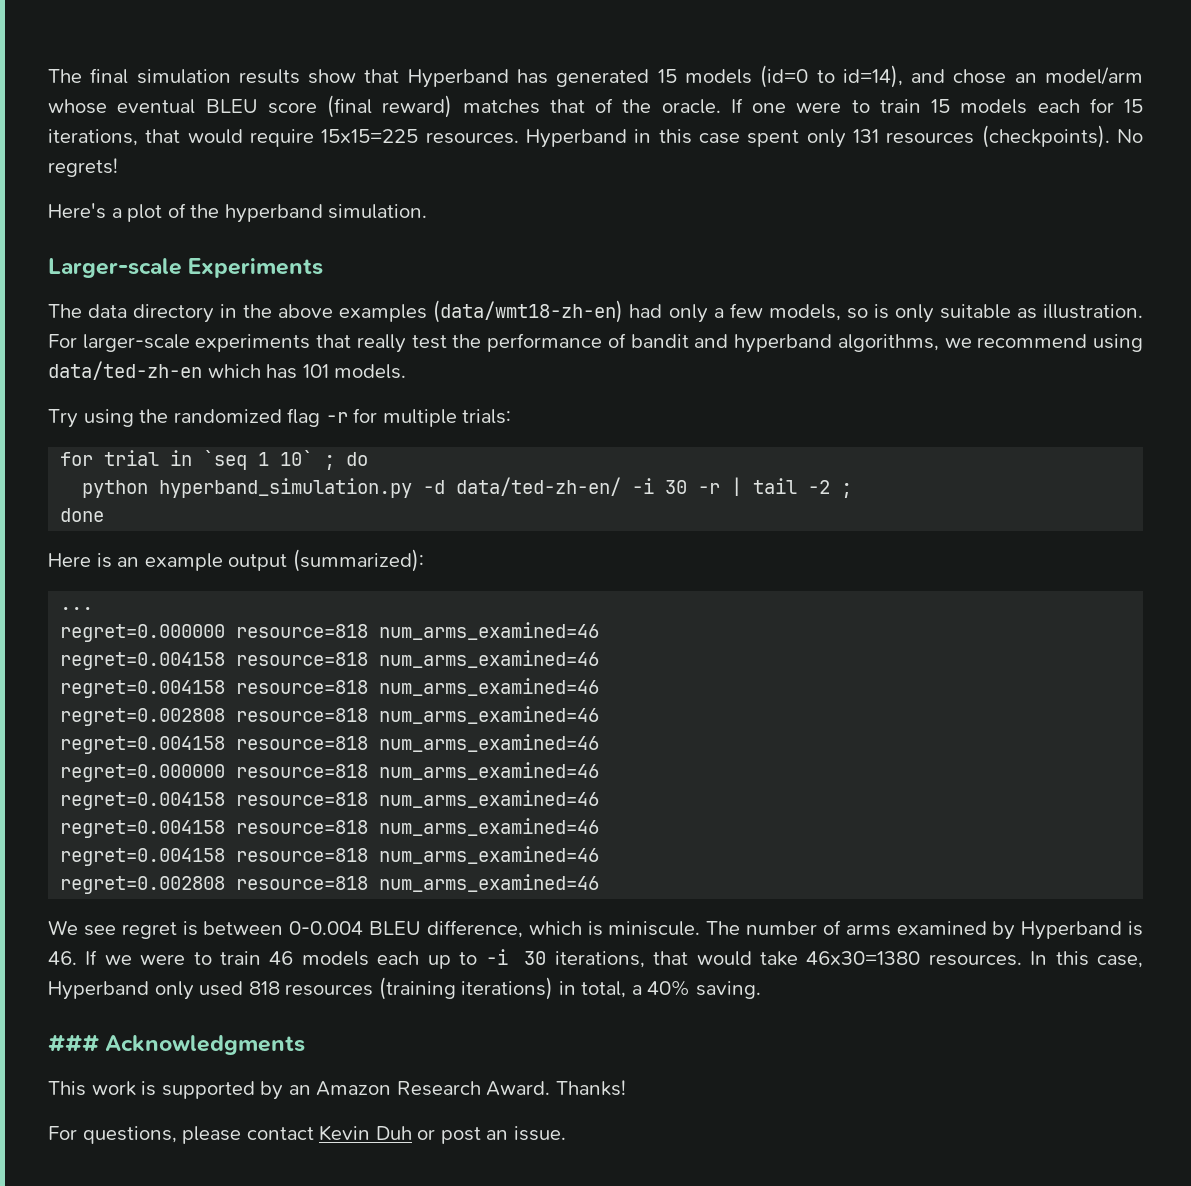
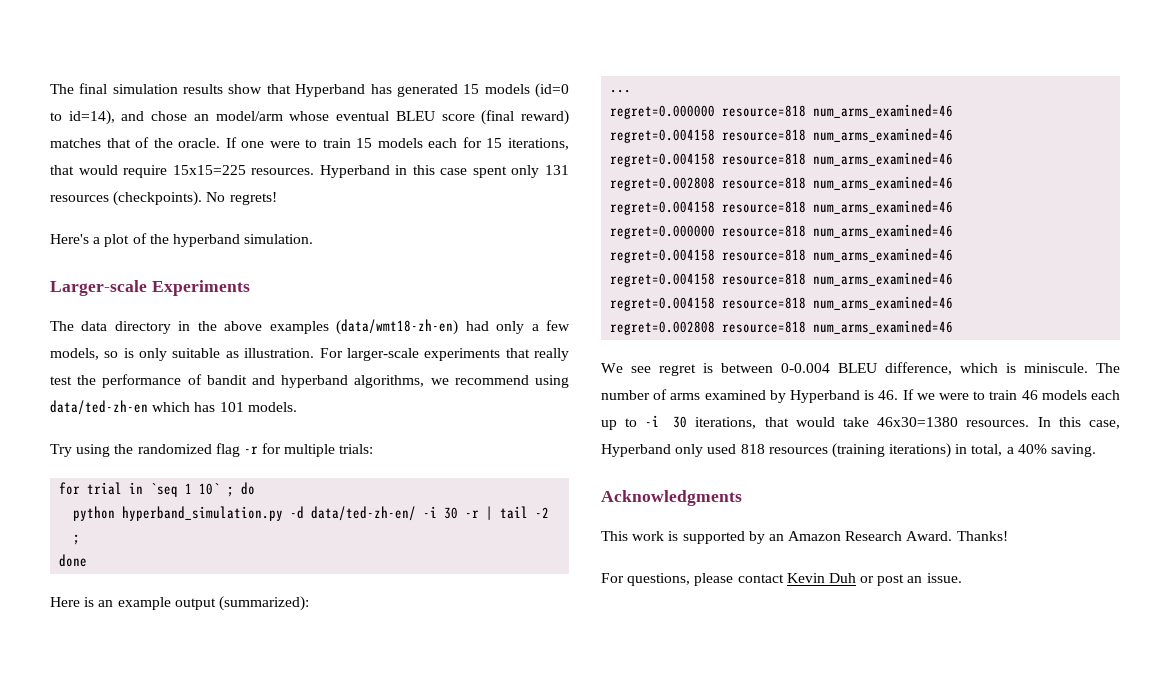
- ### Acknowledgments
+ Acknowledgments

